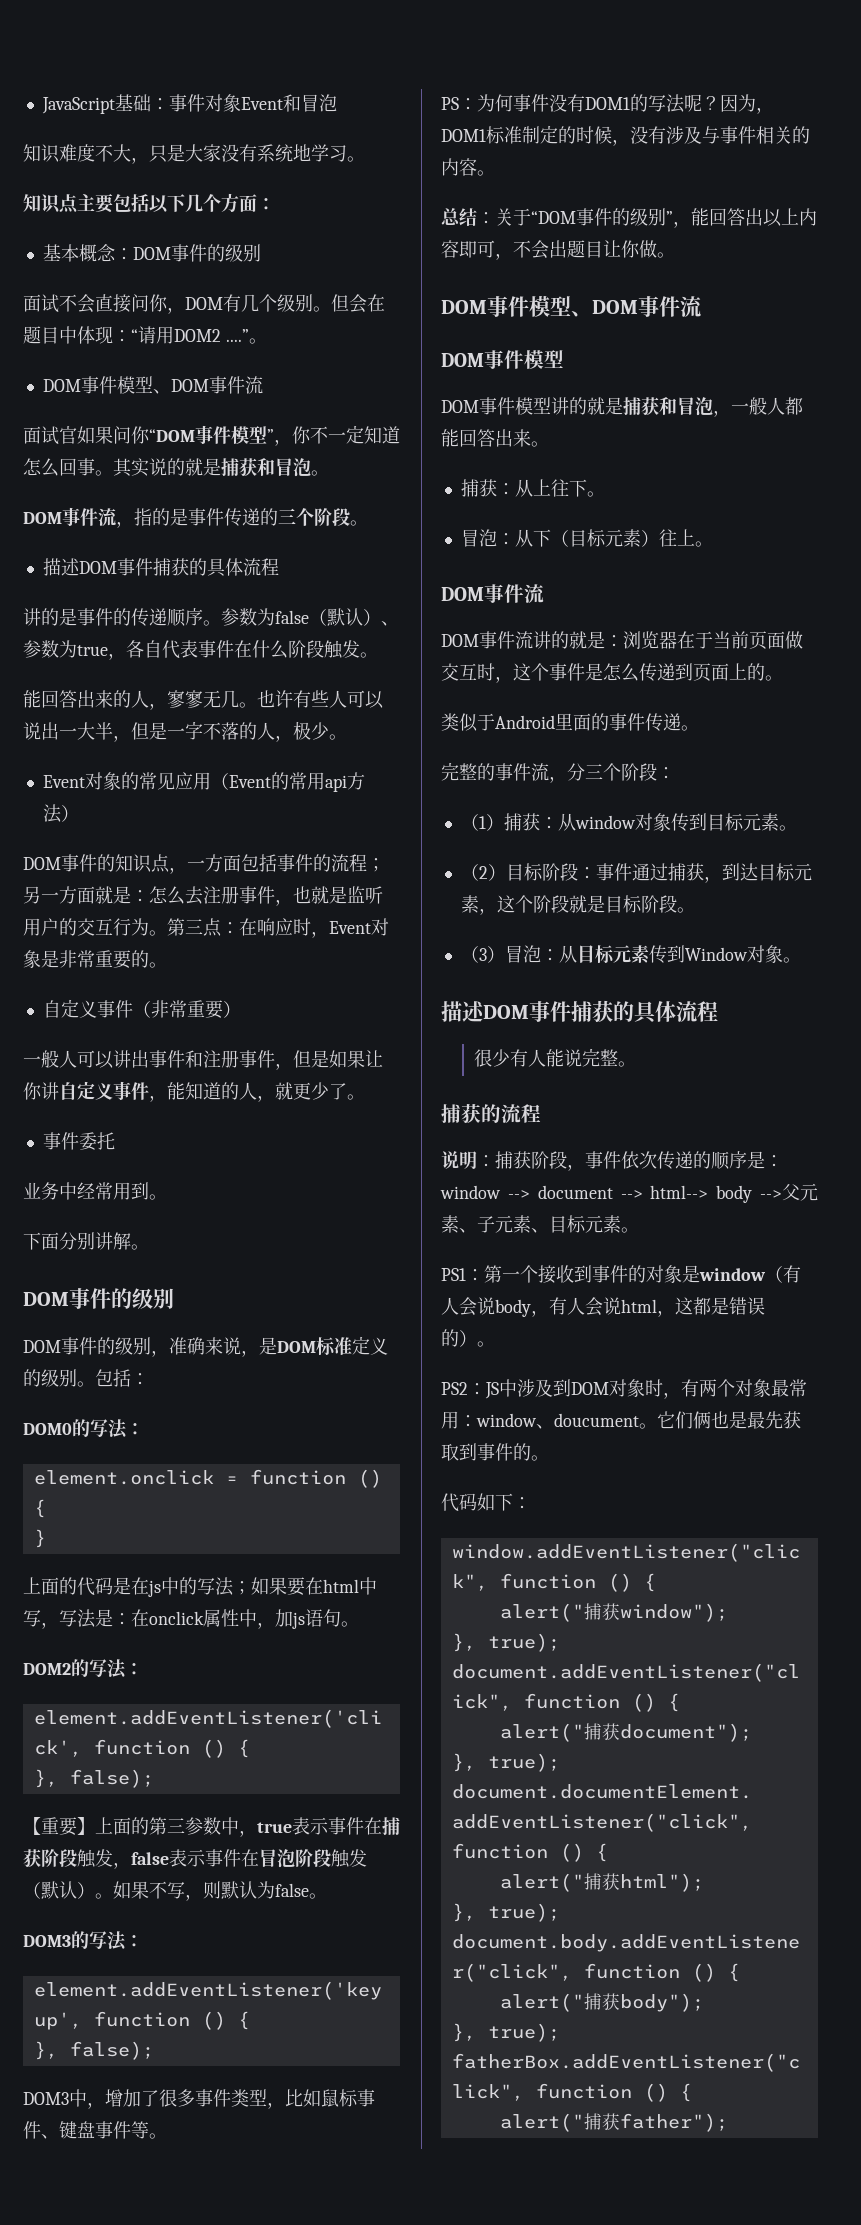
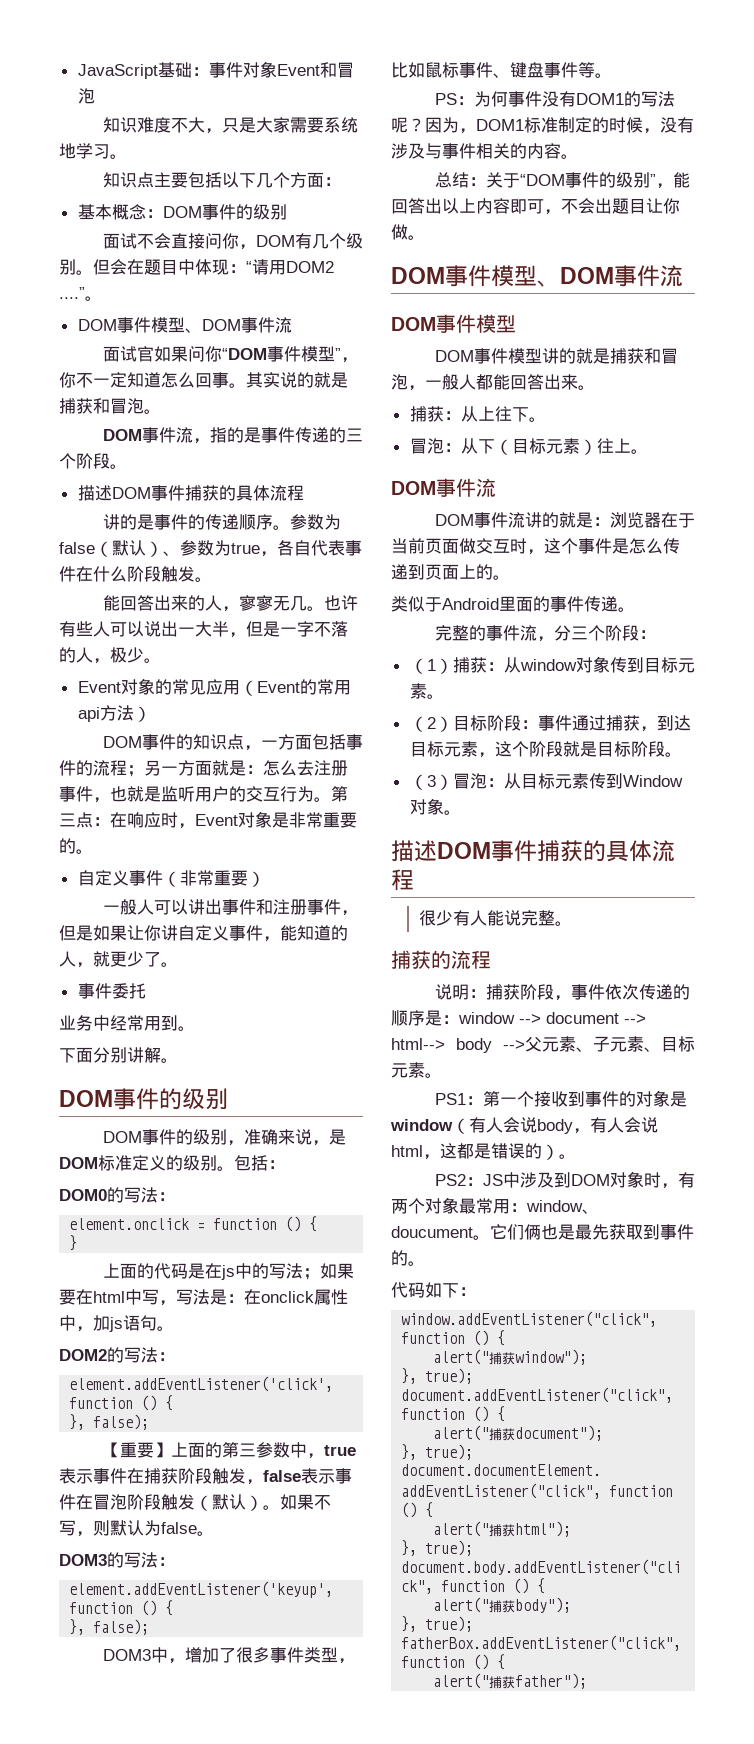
- 知识难度不大，只是大家没有系统地学习。
+ 知识难度不大，只是大家需要系统地学习。

